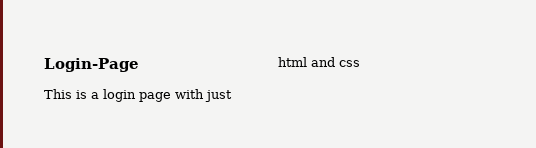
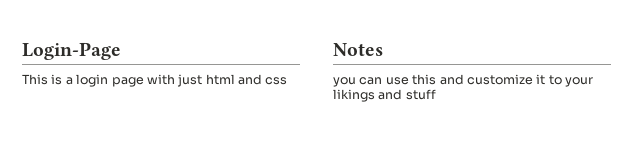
+ Notes
+ you can use this and customize it to your likings and stuff

